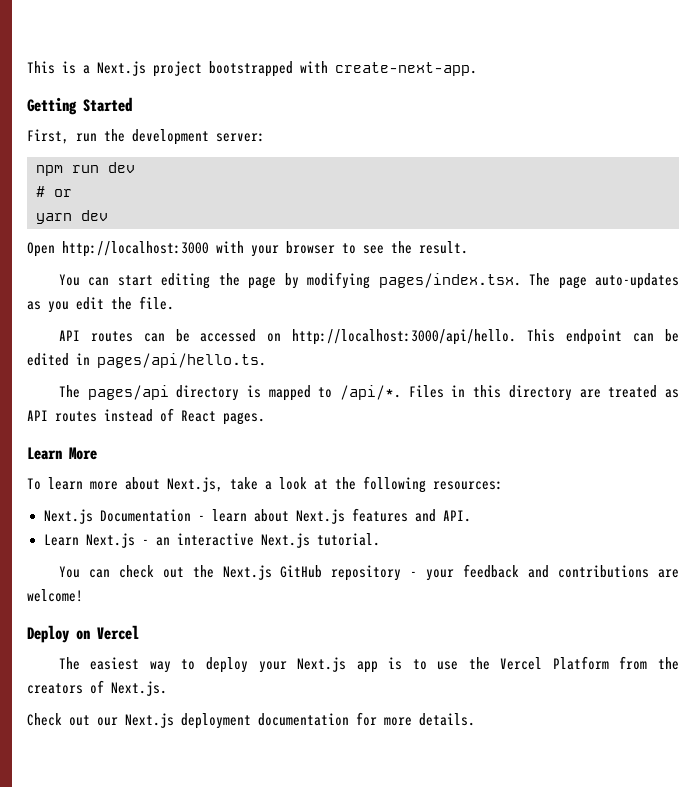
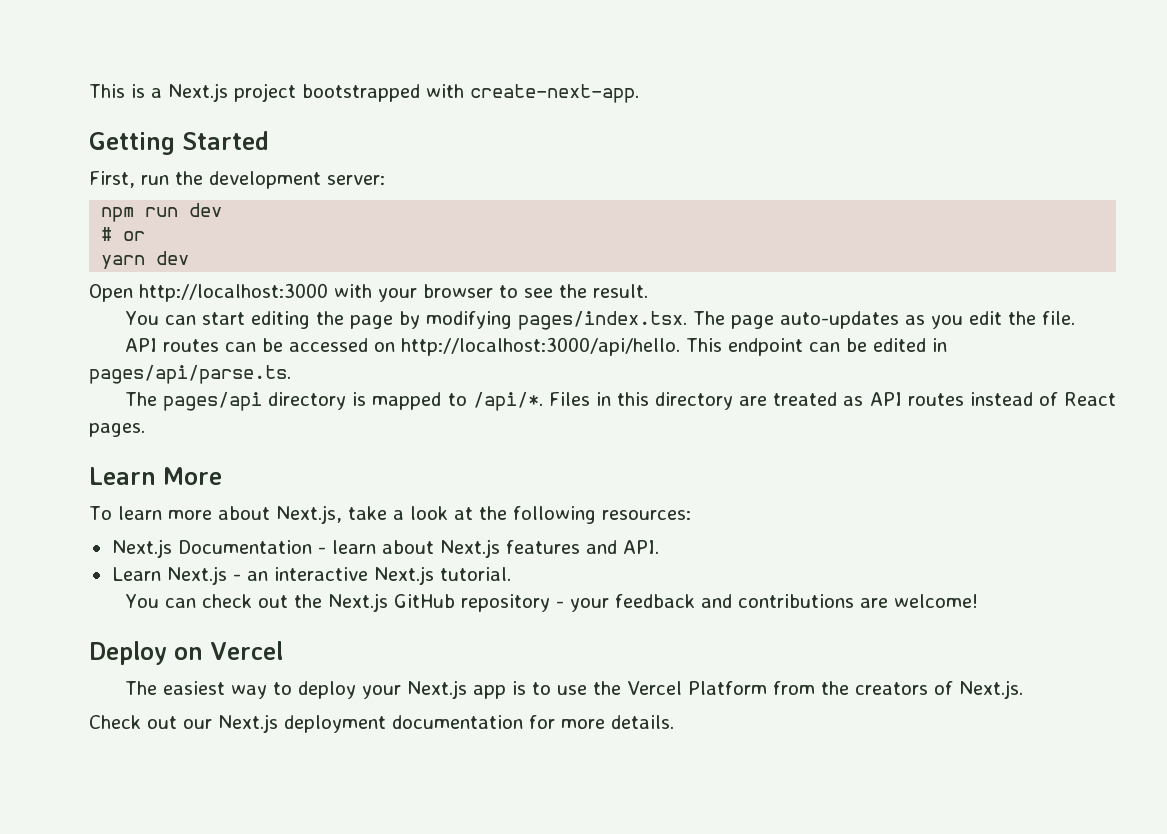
- This endpoint can be edited in pages/api/hello.ts.
+ This endpoint can be edited in pages/api/parse.ts.

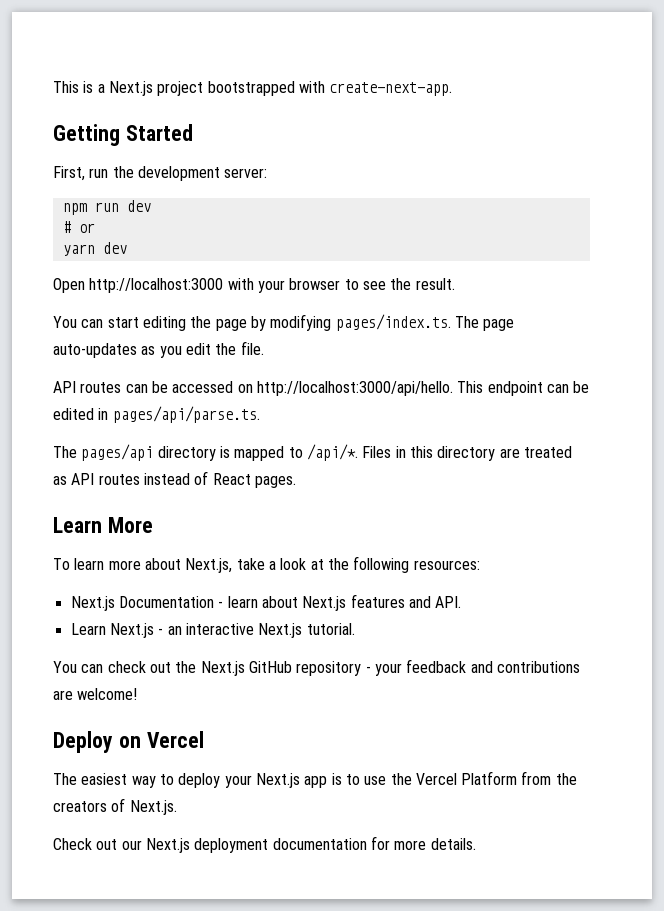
- You can start editing the page by modifying pages/index.tsx. The page auto-updates as you edit the file.
+ You can start editing the page by modifying pages/index.ts. The page auto-updates as you edit the file.

